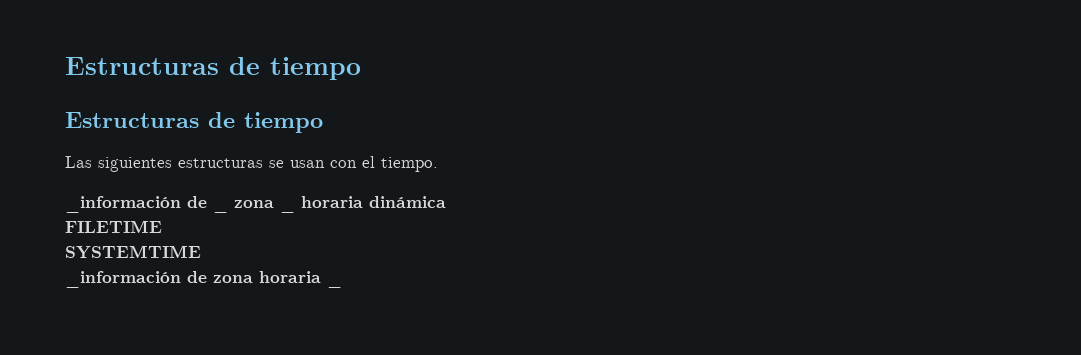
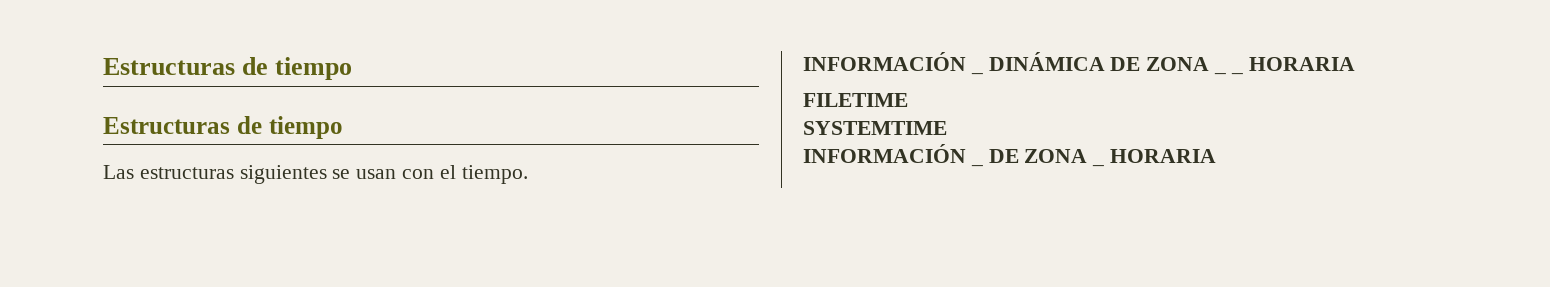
- Las siguientes estructuras se usan con el tiempo.
+ Las estructuras siguientes se usan con el tiempo.
- _información de _ zona _ horaria dinámica
+ INFORMACIÓN _ DINÁMICA DE ZONA _ _ HORARIA
  FILETIME
  SYSTEMTIME
- _información de zona horaria _
+ INFORMACIÓN _ DE ZONA _ HORARIA

